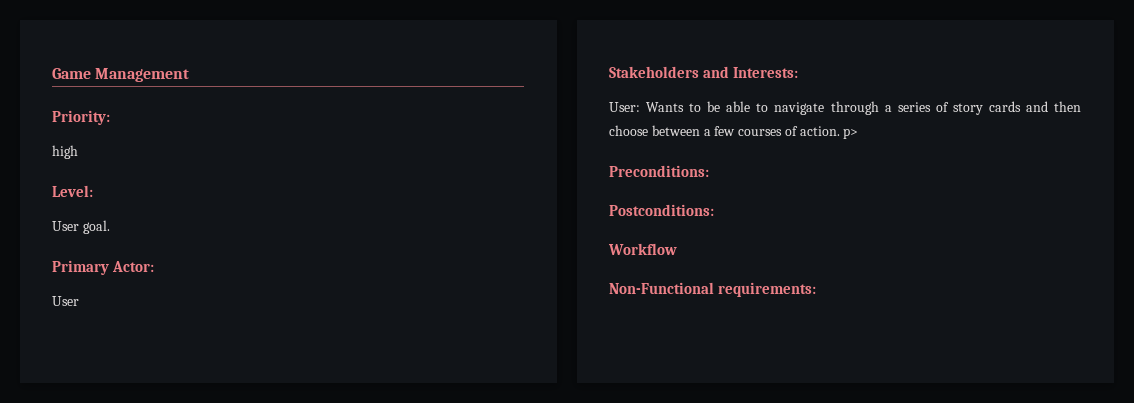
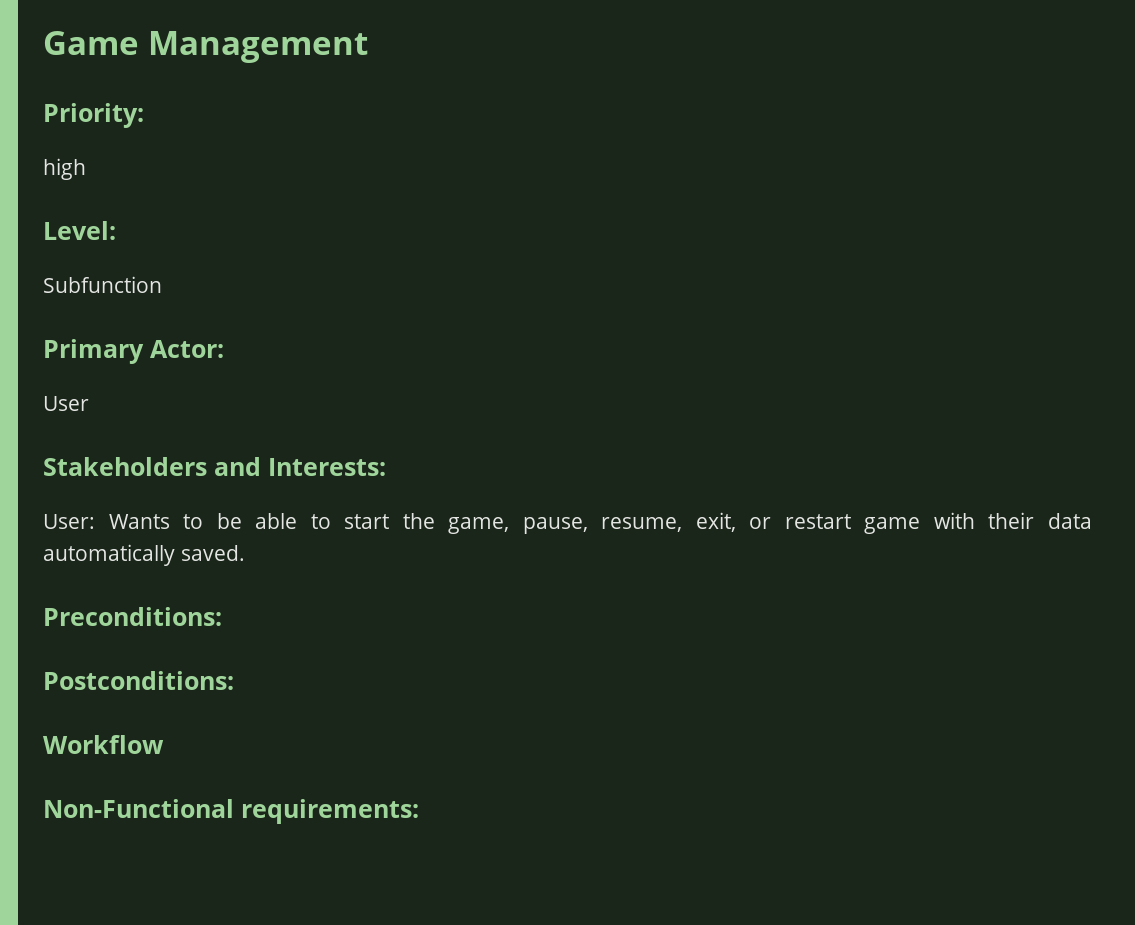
- User goal.
+ Subfunction
- User: Wants to be able to navigate through a series of story cards and then choose between a few courses of action. p>
+ User: Wants to be able to start the game, pause, resume, exit, or restart game with their data automatically saved.

